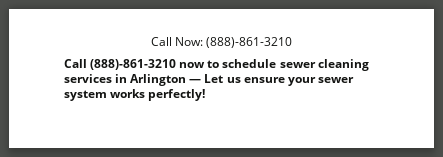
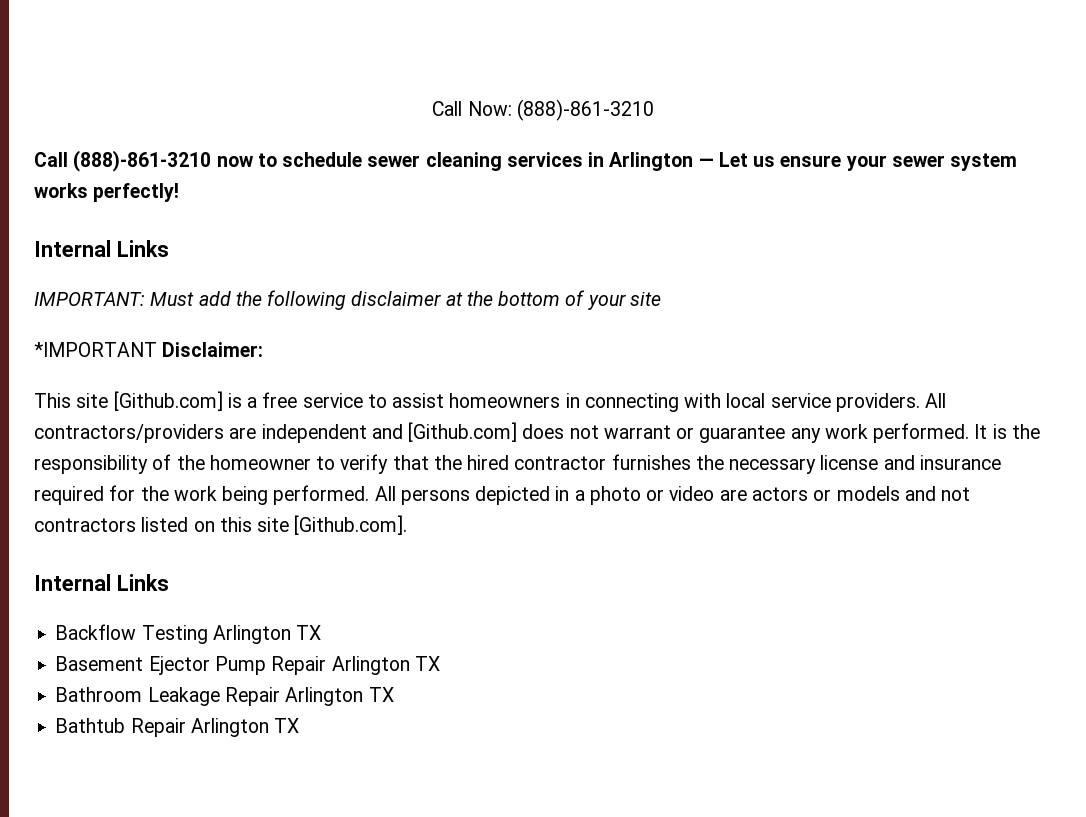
  Call (888)-861-3210 now to schedule sewer cleaning services in Arlington — Let us ensure your sewer system works perfectly!
+ Internal Links
+ IMPORTANT: Must add the following disclaimer at the bottom of your site
+ *IMPORTANT Disclaimer:
+ This site [Github.com] is a free service to assist homeowners in connecting with local service providers. All contractors/providers are independent and [Github.com] does not warrant or guarantee any work performed. It is the responsibility of the homeowner to verify that the hired contractor furnishes the necessary license and insurance required for the work being performed. All persons depicted in a photo or video are actors or models and not contractors listed on this site [Github.com].
+ Internal Links
+ Backflow Testing Arlington TX
+ Basement Ejector Pump Repair Arlington TX
+ Bathroom Leakage Repair Arlington TX
+ Bathtub Repair Arlington TX

